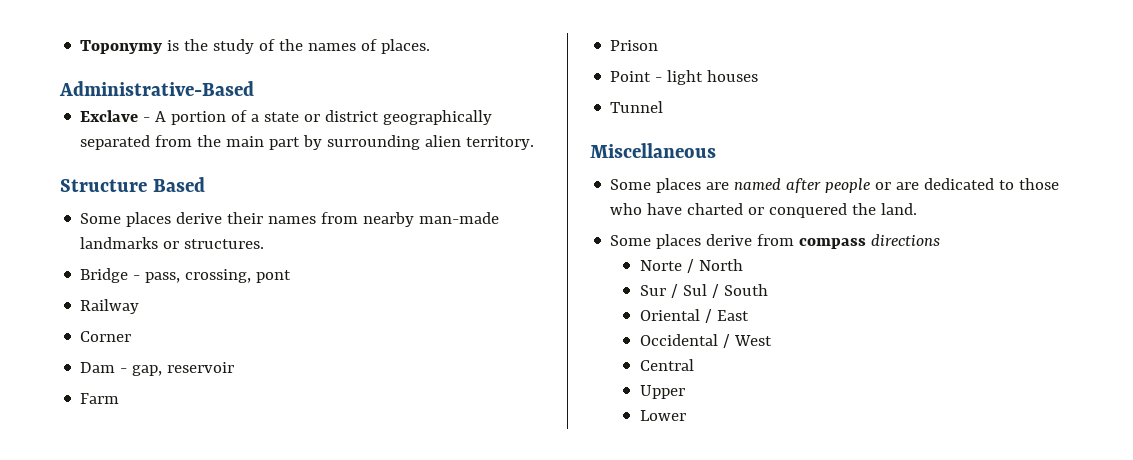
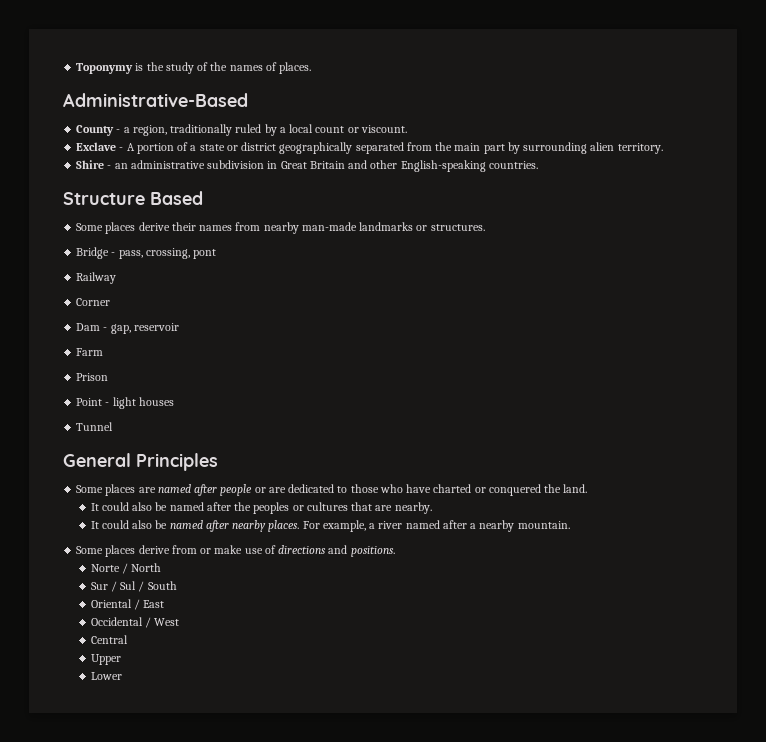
+ County - a region, traditionally ruled by a local count or viscount.
+ Shire - an administrative subdivision in Great Britain and other English-speaking countries.
- Miscellaneous
+ General Principles
+ It could also be named after the peoples or cultures that are nearby.
+ It could also be named after nearby places. For example, a river named after a nearby mountain.
- Some places derive from compass directions
+ Some places derive from or make use of directions and positions.

